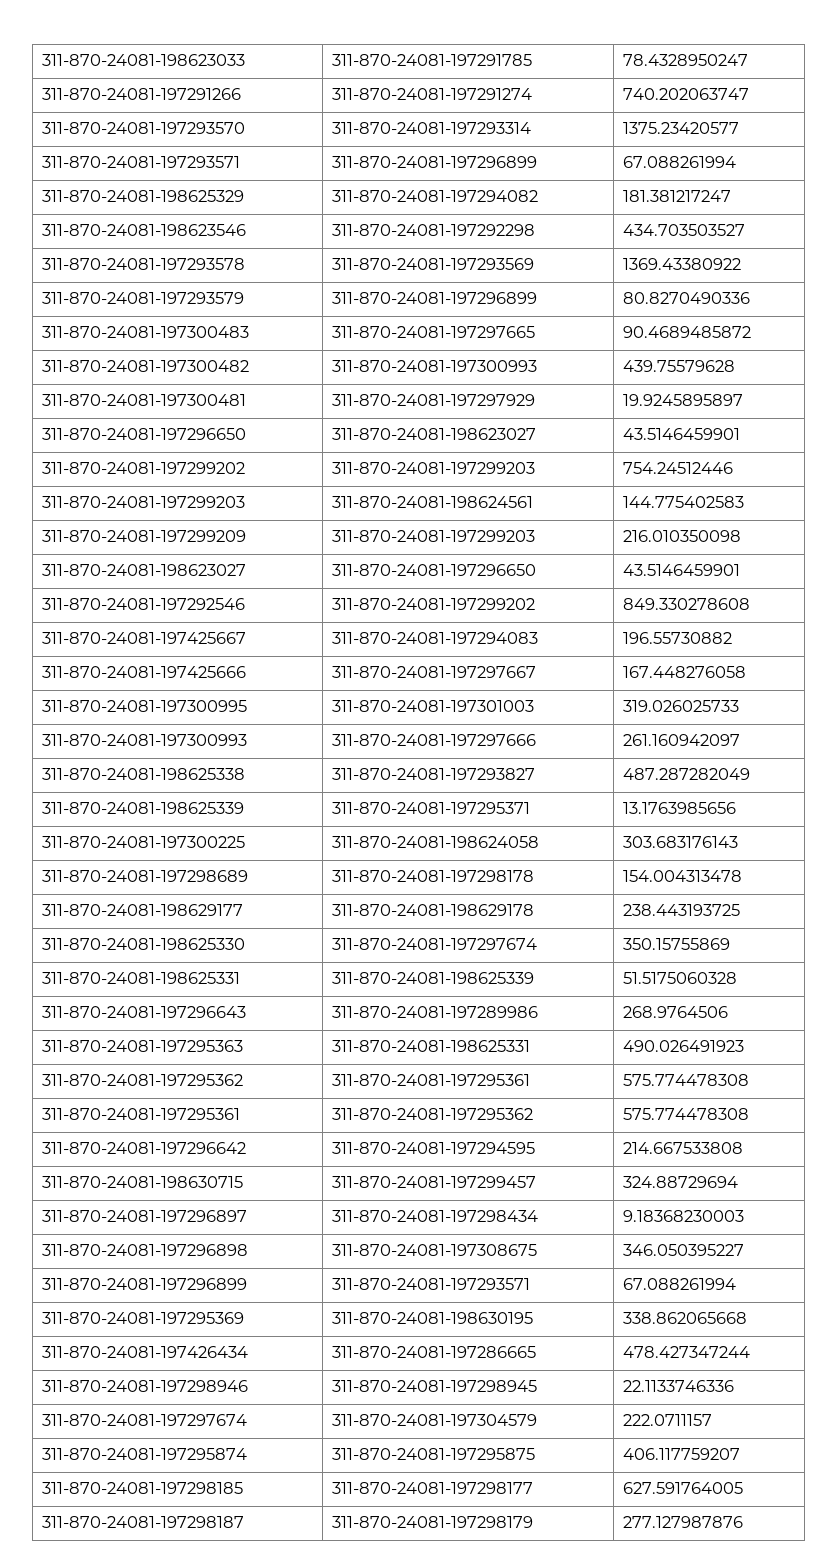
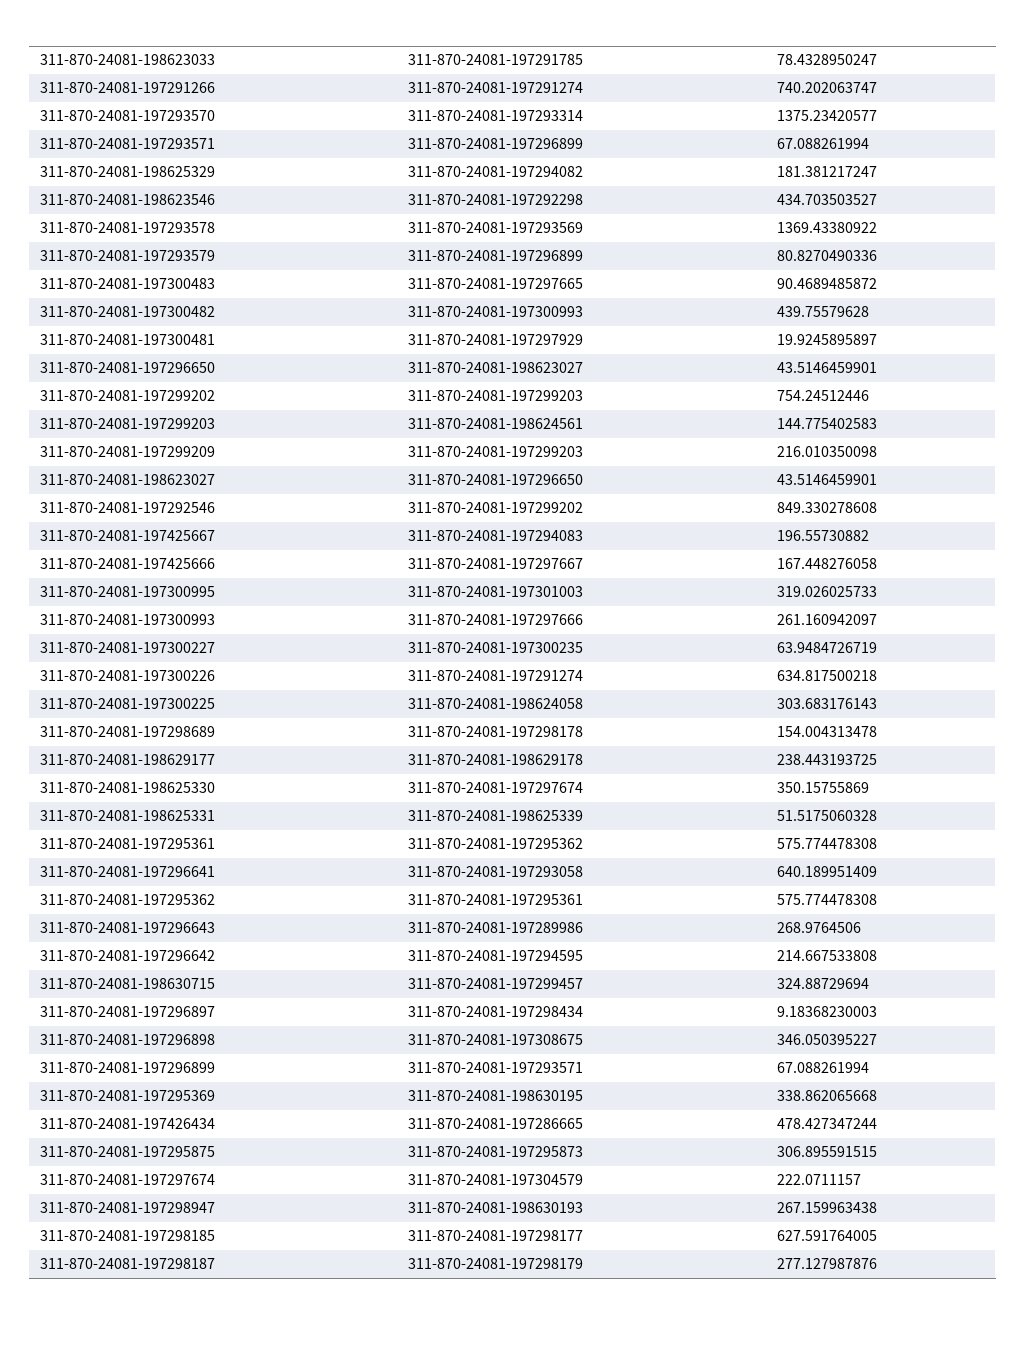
- 311-870-24081-198625338 | 311-870-24081-197293827 | 487.287282049
- 311-870-24081-198625339 | 311-870-24081-197295371 | 13.1763985656
+ 311-870-24081-197300227 | 311-870-24081-197300235 | 63.9484726719
+ 311-870-24081-197300226 | 311-870-24081-197291274 | 634.817500218
- 311-870-24081-197296643 | 311-870-24081-197289986 | 268.9764506
- 311-870-24081-197295363 | 311-870-24081-198625331 | 490.026491923
+ 311-870-24081-197295361 | 311-870-24081-197295362 | 575.774478308
+ 311-870-24081-197296641 | 311-870-24081-197293058 | 640.189951409
- 311-870-24081-197295361 | 311-870-24081-197295362 | 575.774478308
+ 311-870-24081-197296643 | 311-870-24081-197289986 | 268.9764506
- 311-870-24081-197298946 | 311-870-24081-197298945 | 22.1133746336
+ 311-870-24081-197295875 | 311-870-24081-197295873 | 306.895591515
- 311-870-24081-197295874 | 311-870-24081-197295875 | 406.117759207
+ 311-870-24081-197298947 | 311-870-24081-198630193 | 267.159963438

